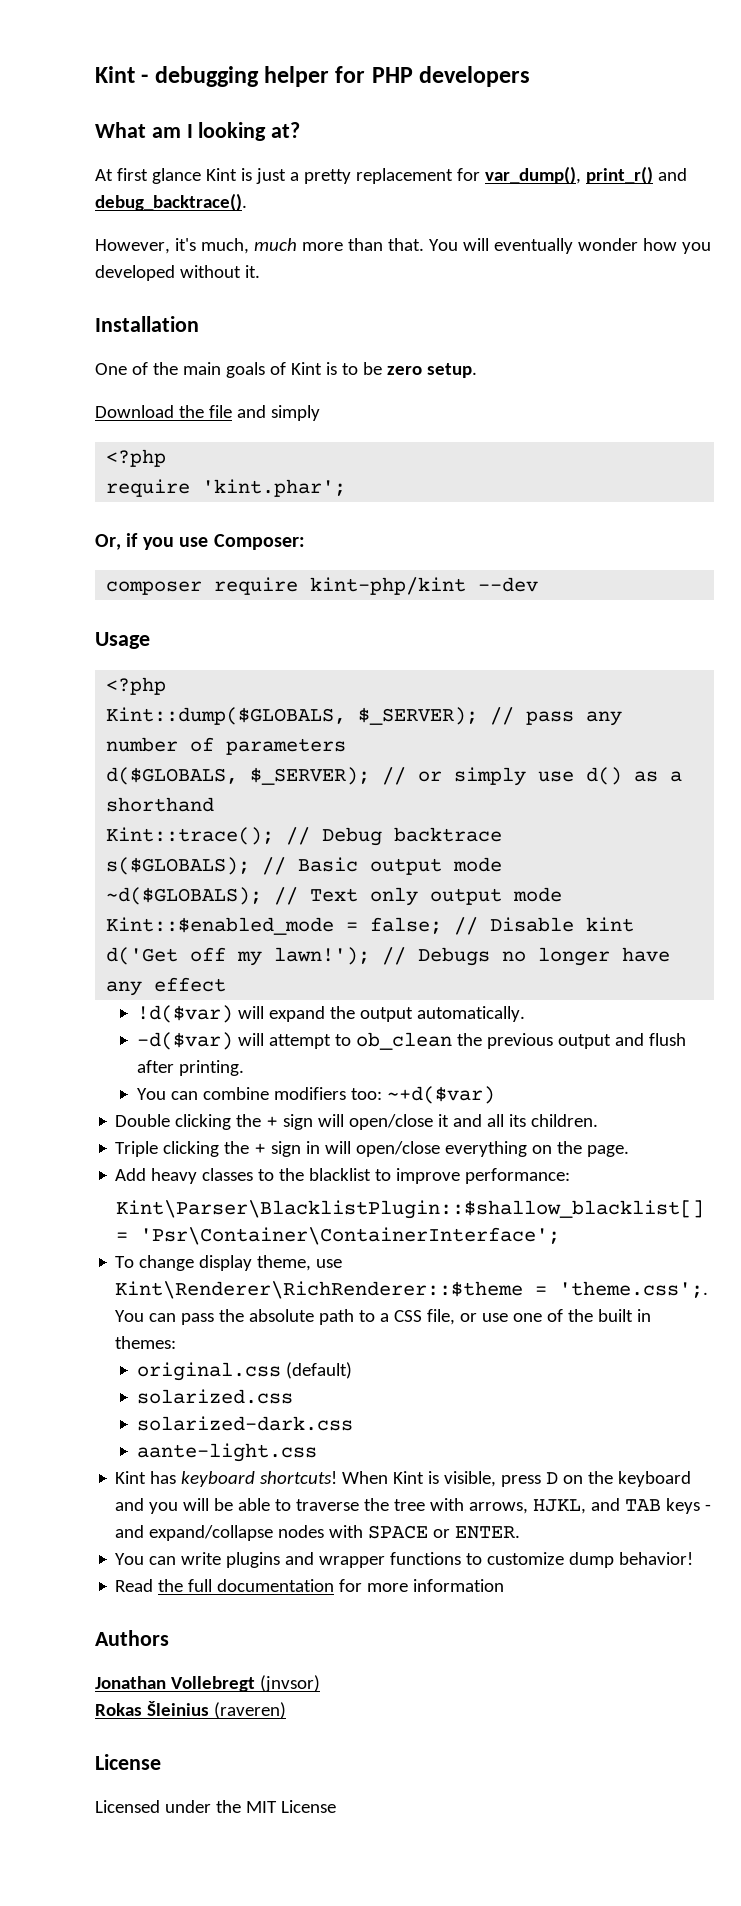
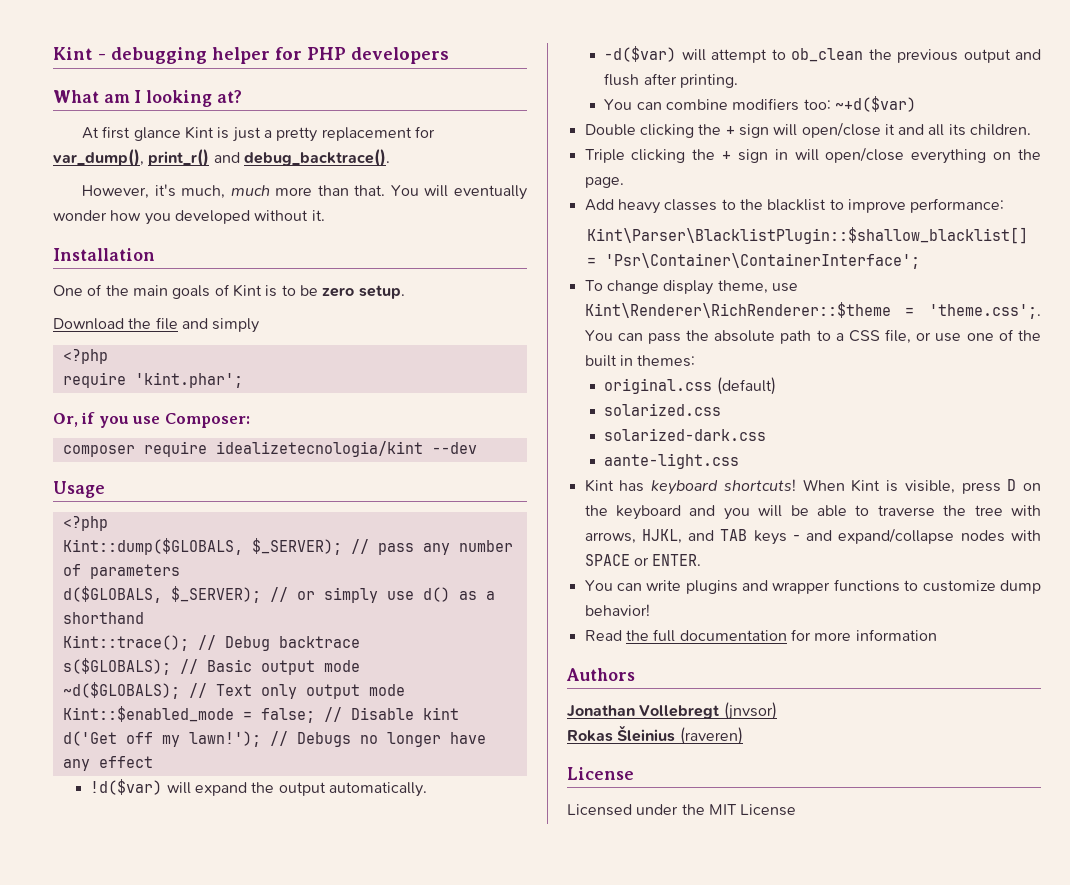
- composer require kint-php/kint --dev
+ composer require idealizetecnologia/kint --dev

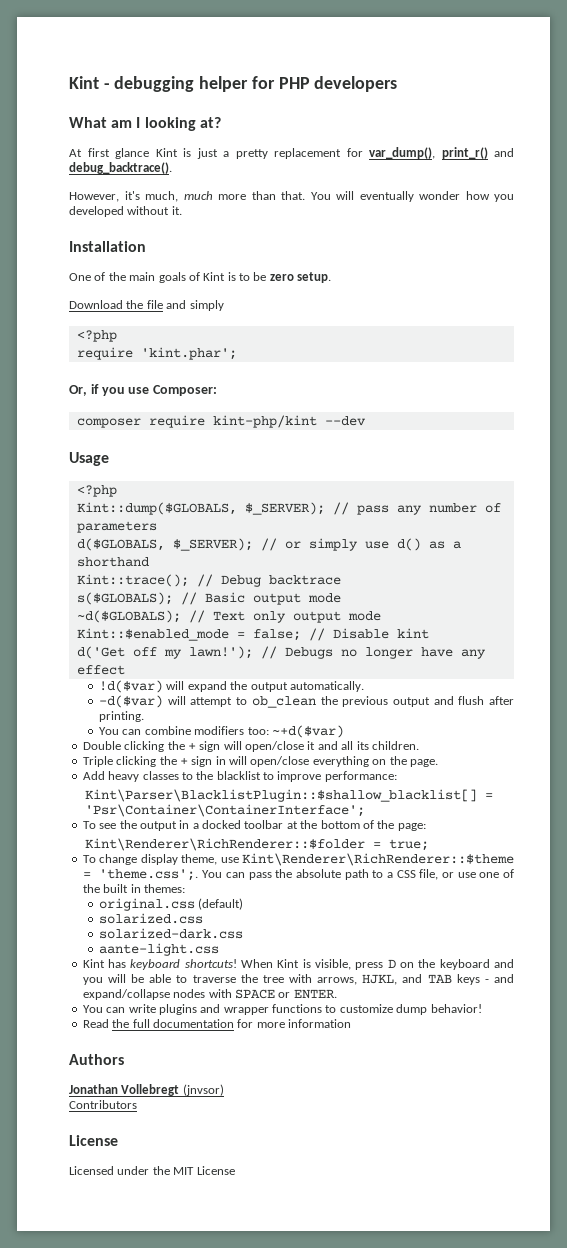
- composer require idealizetecnologia/kint --dev
+ composer require kint-php/kint --dev
+ To see the output in a docked toolbar at the bottom of the page:
+ Kint\Renderer\RichRenderer::$folder = true;
- Rokas Šleinius (raveren)
+ Contributors

